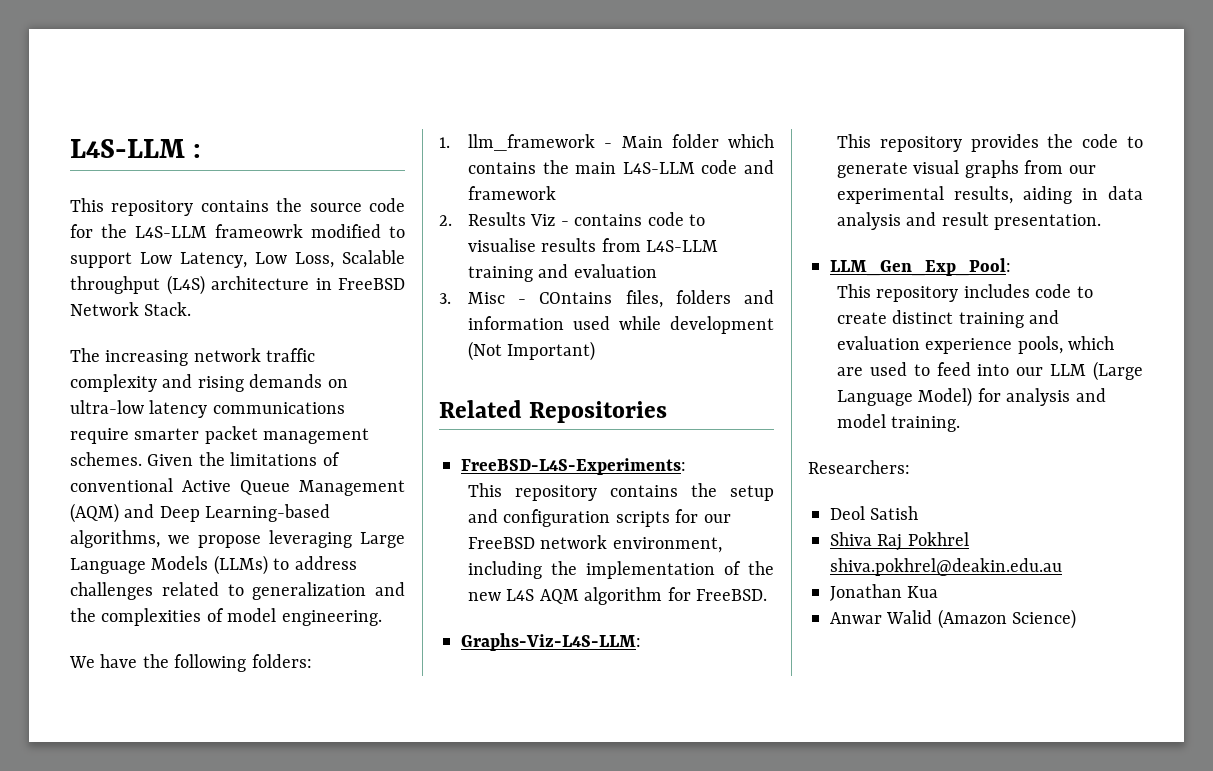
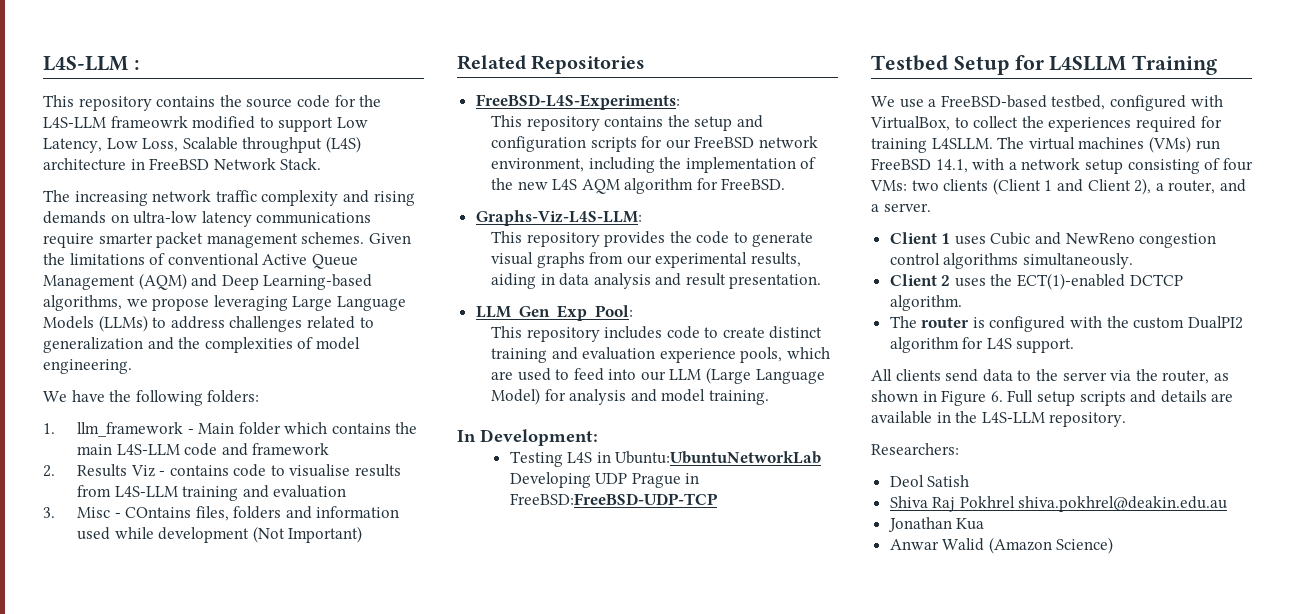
+ In Development:
+ Testing L4S in Ubuntu:UbuntuNetworkLab Developing UDP Prague in FreeBSD:FreeBSD-UDP-TCP
+ Testbed Setup for L4SLLM Training
+ We use a FreeBSD-based testbed, configured with VirtualBox, to collect the experiences required for training L4SLLM. The virtual machines (VMs) run FreeBSD 14.1, with a network setup consisting of four VMs: two clients (Client 1 and Client 2), a router, and a server.
+ Client 1 uses Cubic and NewReno congestion control algorithms simultaneously.
+ Client 2 uses the ECT(1)-enabled DCTCP algorithm.
+ The router is configured with the custom DualPI2 algorithm for L4S support.
+ All clients send data to the server via the router, as shown in Figure 6. Full setup scripts and details are available in the L4S-LLM repository.

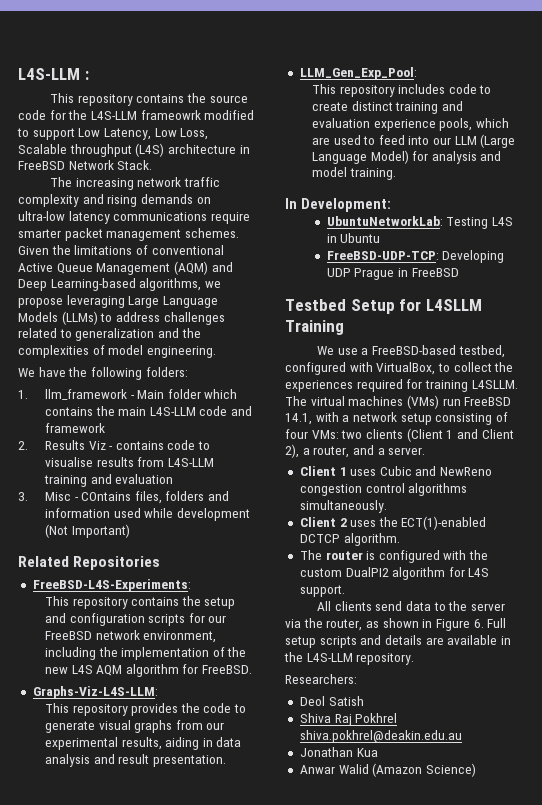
- Testing L4S in Ubuntu:UbuntuNetworkLab Developing UDP Prague in FreeBSD:FreeBSD-UDP-TCP
+ UbuntuNetworkLab: Testing L4S in Ubuntu
+ FreeBSD-UDP-TCP: Developing UDP Prague in FreeBSD

